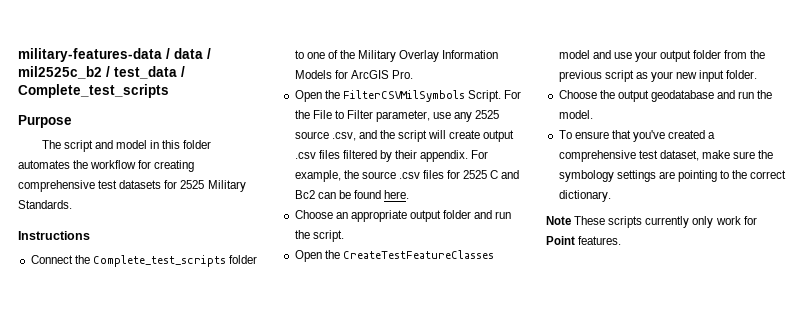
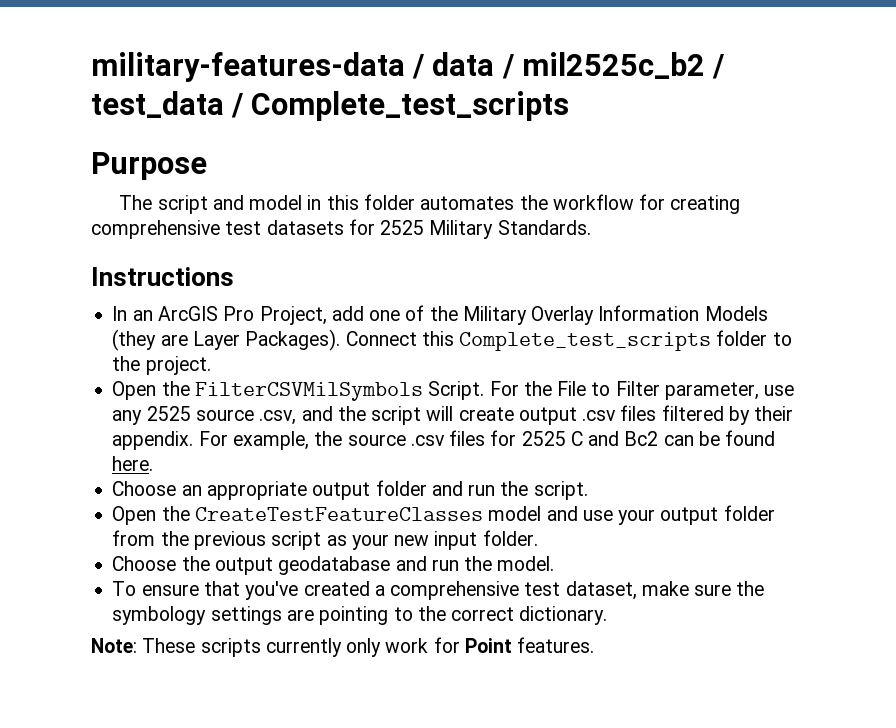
- Connect the Complete_test_scripts folder to one of the Military Overlay Information Models for ArcGIS Pro.
+ In an ArcGIS Pro Project, add one of the Military Overlay Information Models (they are Layer Packages). Connect this Complete_test_scripts folder to the project.
- Note These scripts currently only work for Point features.
+ Note: These scripts currently only work for Point features.

